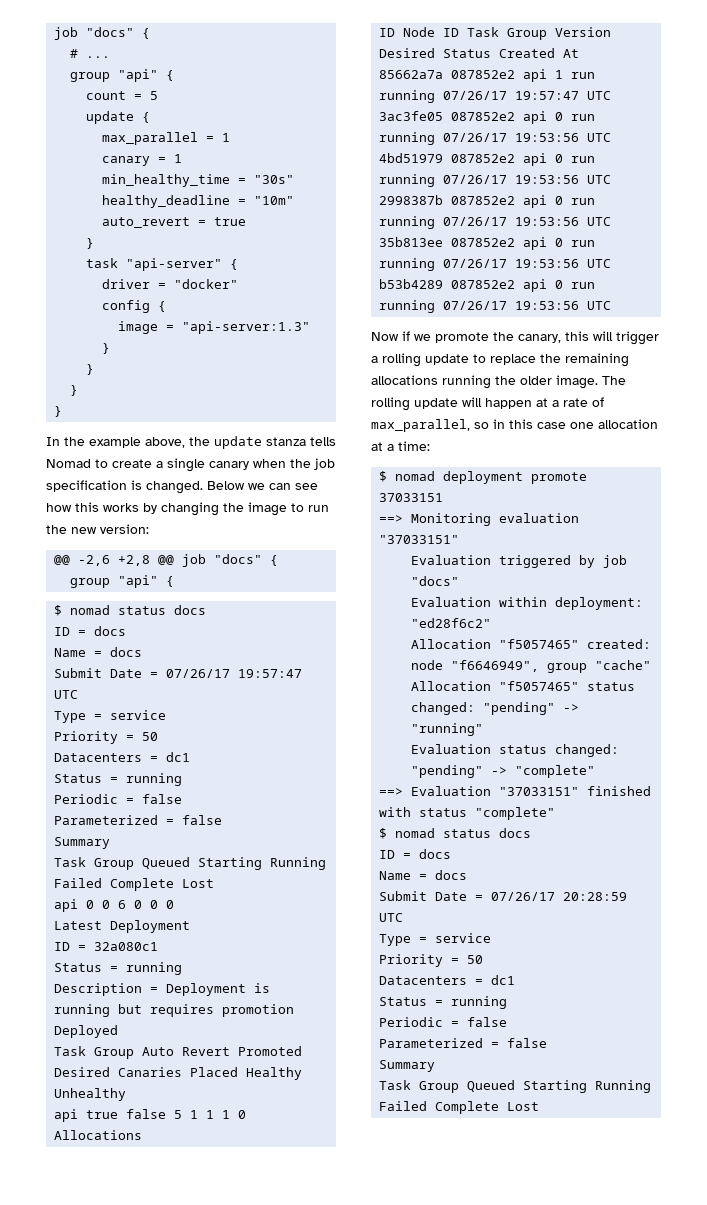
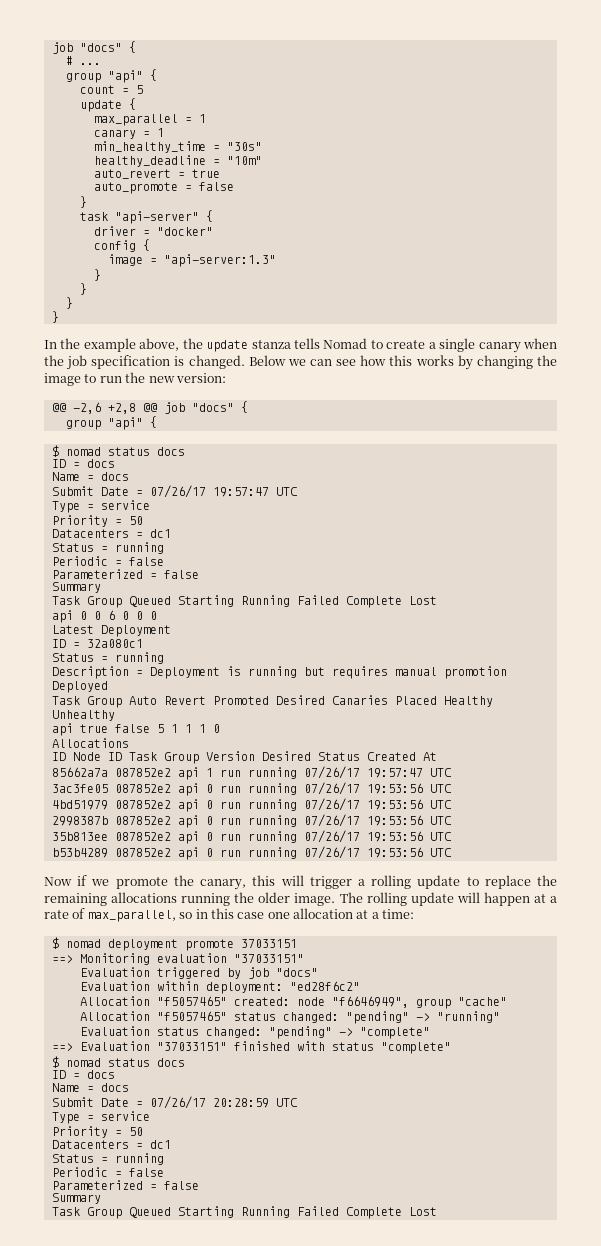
+ auto_promote = false
- Description = Deployment is running but requires promotion
+ Description = Deployment is running but requires manual promotion

